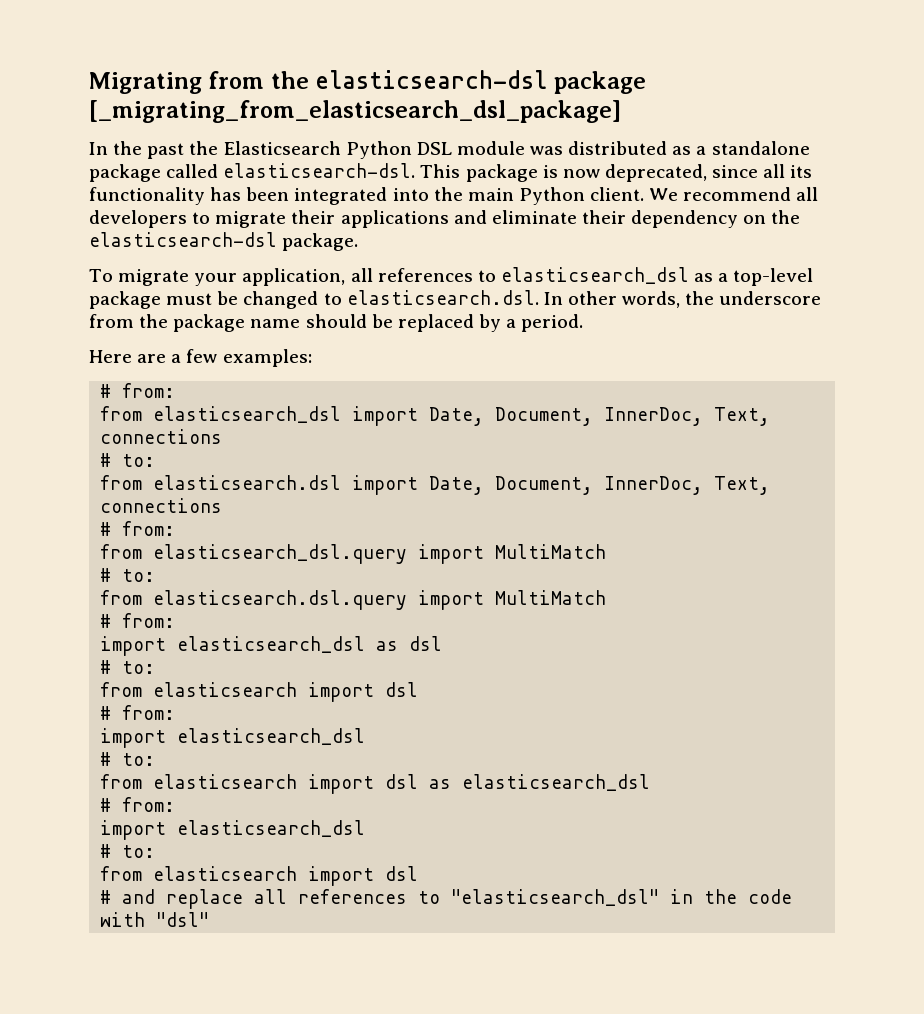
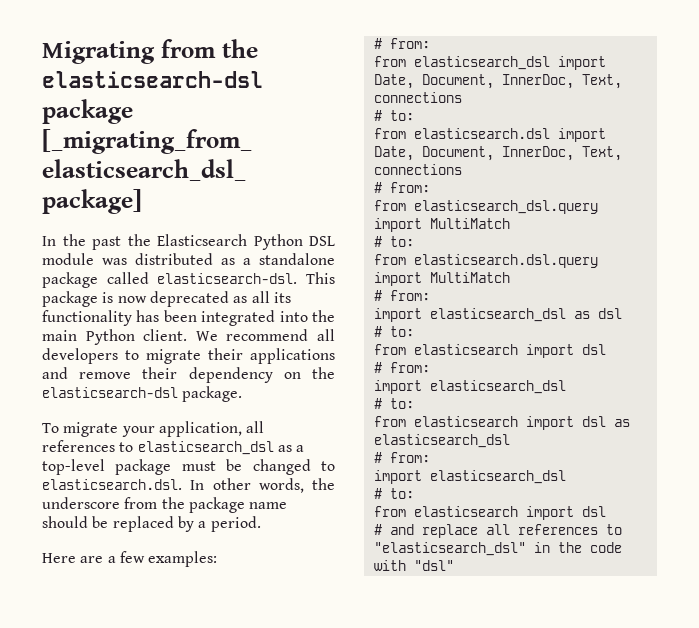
- This package is now deprecated, since all its functionality has been integrated into the main Python client.
+ This package is now deprecated as all its functionality has been integrated into the main Python client.
- We recommend all developers to migrate their applications and eliminate their dependency on the elasticsearch-dsl package.
+ We recommend all developers to migrate their applications and remove their dependency on the elasticsearch-dsl package.

